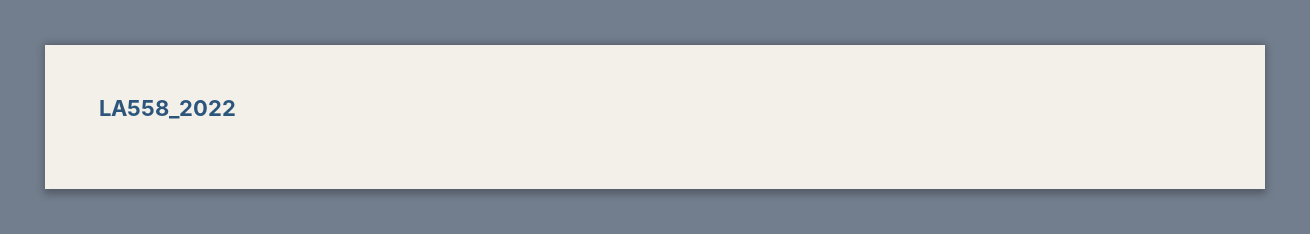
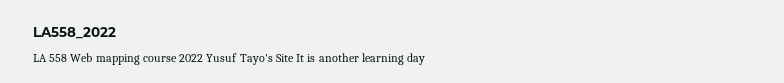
+ LA 558 Web mapping course 2022 Yusuf Tayo's Site It is another learning day

